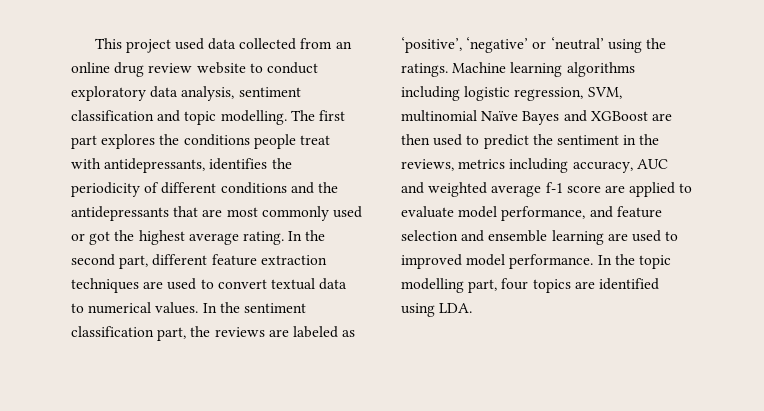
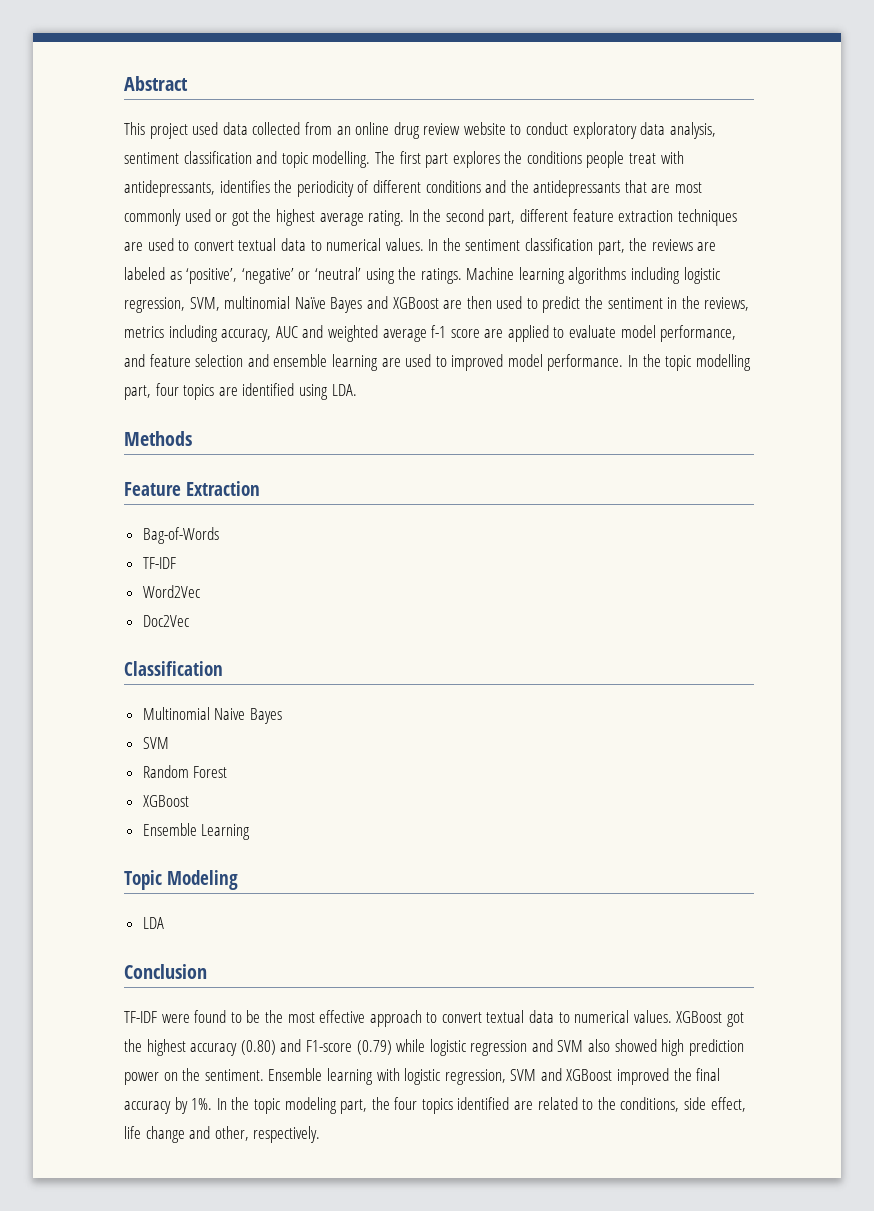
+ Abstract
+ Methods
+ Feature Extraction
+ Bag-of-Words
+ TF-IDF
+ Word2Vec
+ Doc2Vec
+ Classification
+ Multinomial Naive Bayes
+ SVM
+ Random Forest
+ XGBoost
+ Ensemble Learning
+ Topic Modeling
+ LDA
+ Conclusion
+ TF-IDF were found to be the most effective approach to convert textual data to numerical values. XGBoost got the highest accuracy (0.80) and F1-score (0.79) while logistic regression and SVM also showed high prediction power on the sentiment. Ensemble learning with logistic regression, SVM and XGBoost improved the final accuracy by 1%. In the topic modeling part, the four topics identified are related to the conditions, side effect, life change and other, respectively.

